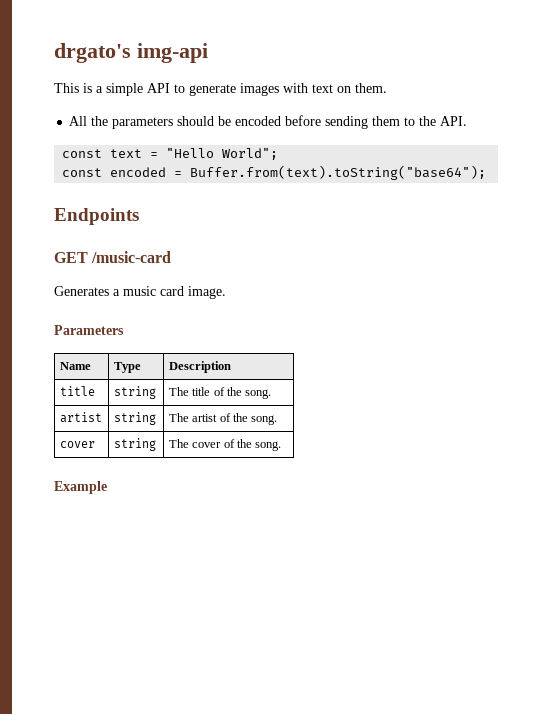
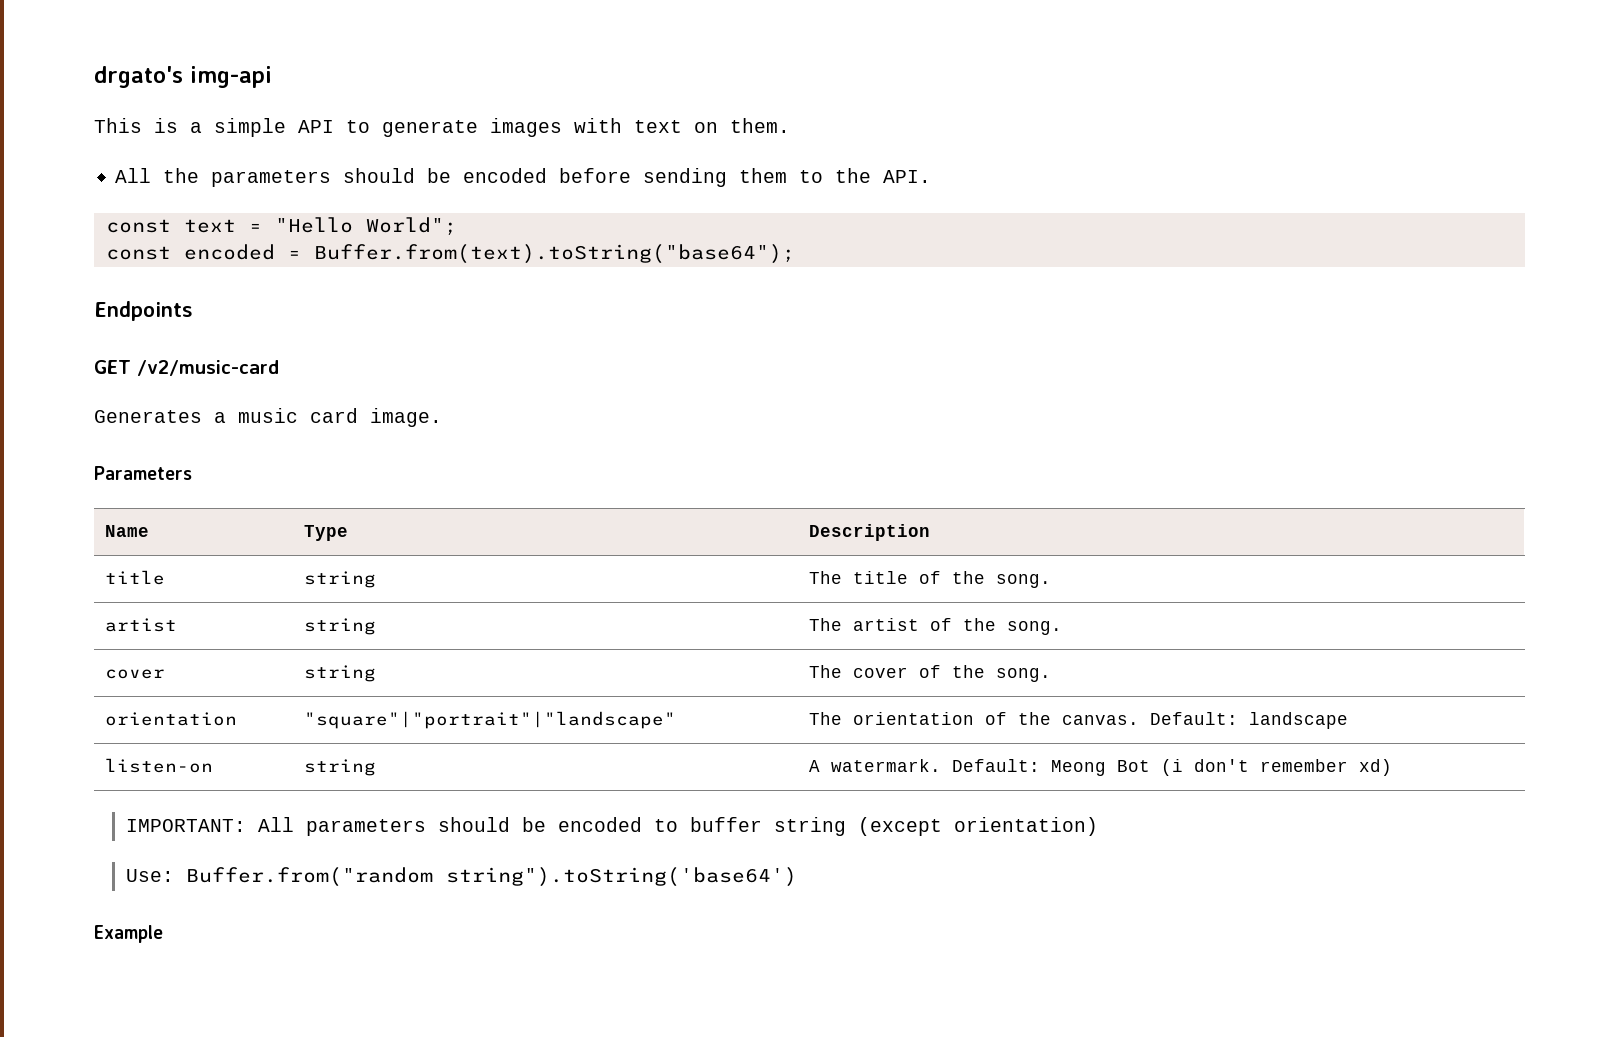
- GET /music-card
+ GET /v2/music-card
+ orientation | "square"|"portrait"|"landscape" | The orientation of the canvas. Default: landscape
+ listen-on | string | A watermark. Default: Meong Bot (i don't remember xd)
+ IMPORTANT: All parameters should be encoded to buffer string (except orientation)
+ Use: Buffer.from("random string").toString('base64')

